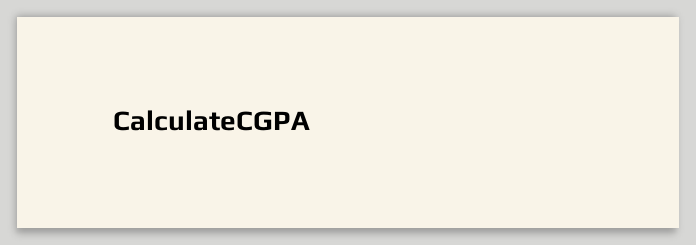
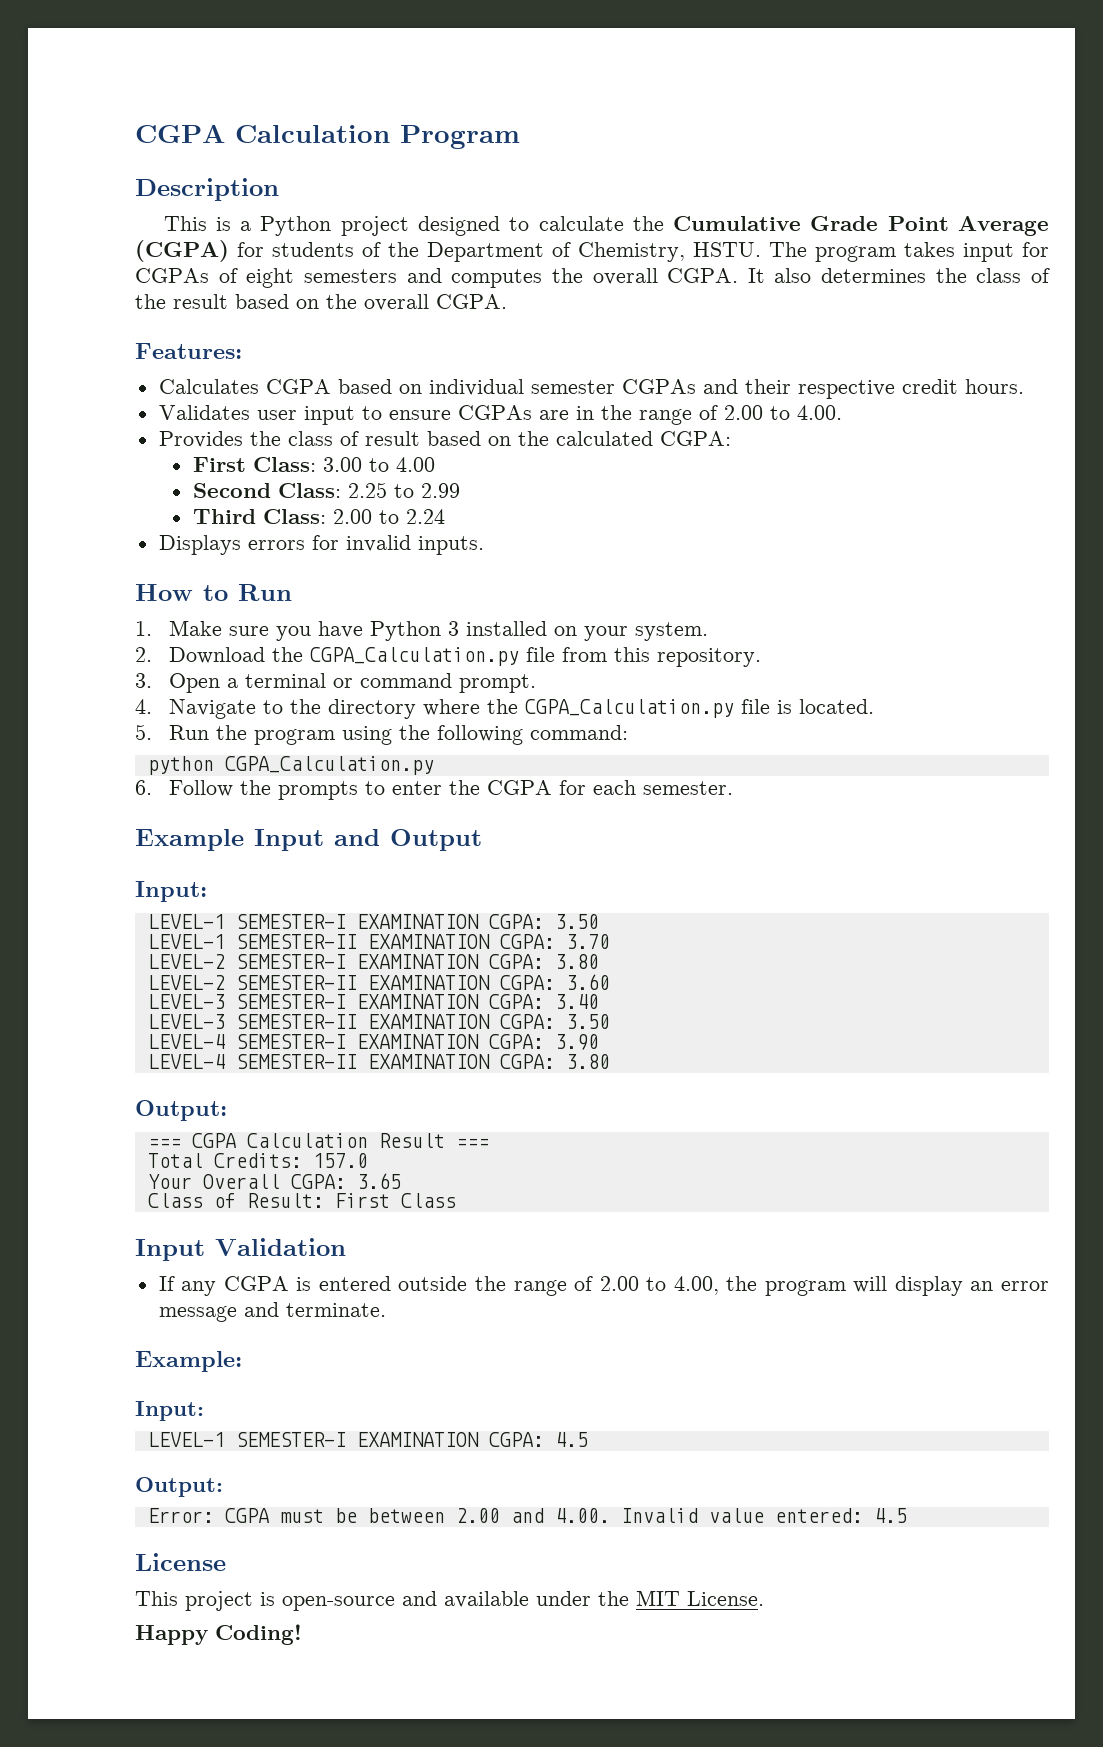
- CalculateCGPA
+ CGPA Calculation Program
+ Description
+ This is a Python project designed to calculate the Cumulative Grade Point Average (CGPA) for students of the Department of Chemistry, HSTU. The program takes input for CGPAs of eight semesters and computes the overall CGPA. It also determines the class of the result based on the overall CGPA.
+ Features:
+ Calculates CGPA based on individual semester CGPAs and their respective credit hours.
+ Validates user input to ensure CGPAs are in the range of 2.00 to 4.00.
+ Provides the class of result based on the calculated CGPA:
+ First Class: 3.00 to 4.00
+ Second Class: 2.25 to 2.99
+ Third Class: 2.00 to 2.24
+ Displays errors for invalid inputs.
+ How to Run
+ 1. Make sure you have Python 3 installed on your system.
+ 2. Download the CGPA_Calculation.py file from this repository.
+ 3. Open a terminal or command prompt.
+ 4. Navigate to the directory where the CGPA_Calculation.py file is located.
+ 5. Run the program using the following command:
+ python CGPA_Calculation.py
+ 6. Follow the prompts to enter the CGPA for each semester.
+ Example Input and Output
+ Input:
+ LEVEL-1 SEMESTER-I EXAMINATION CGPA: 3.50
+ LEVEL-1 SEMESTER-II EXAMINATION CGPA: 3.70
+ LEVEL-2 SEMESTER-I EXAMINATION CGPA: 3.80
+ LEVEL-2 SEMESTER-II EXAMINATION CGPA: 3.60
+ LEVEL-3 SEMESTER-I EXAMINATION CGPA: 3.40
+ LEVEL-3 SEMESTER-II EXAMINATION CGPA: 3.50
+ LEVEL-4 SEMESTER-I EXAMINATION CGPA: 3.90
+ LEVEL-4 SEMESTER-II EXAMINATION CGPA: 3.80
+ Output:
+ === CGPA Calculation Result ===
+ Total Credits: 157.0
+ Your Overall CGPA: 3.65
+ Class of Result: First Class
+ Input Validation
+ If any CGPA is entered outside the range of 2.00 to 4.00, the program will display an error message and terminate.
+ Example:
+ Input:
+ LEVEL-1 SEMESTER-I EXAMINATION CGPA: 4.5
+ Output:
+ Error: CGPA must be between 2.00 and 4.00. Invalid value entered: 4.5
+ License
+ This project is open-source and available under the MIT License.
+ Happy Coding!

